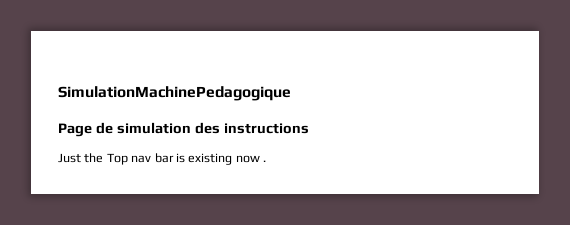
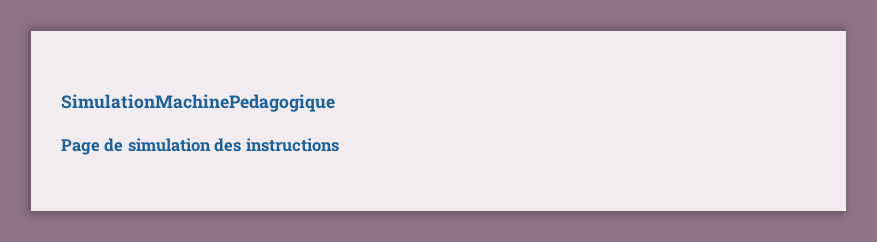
- Just the Top nav bar is existing now .

